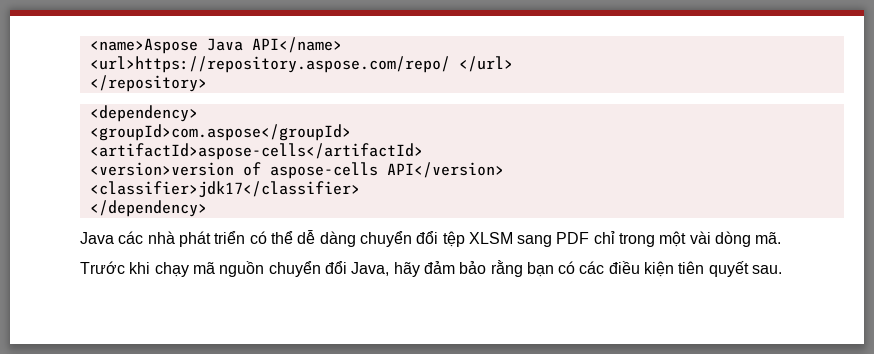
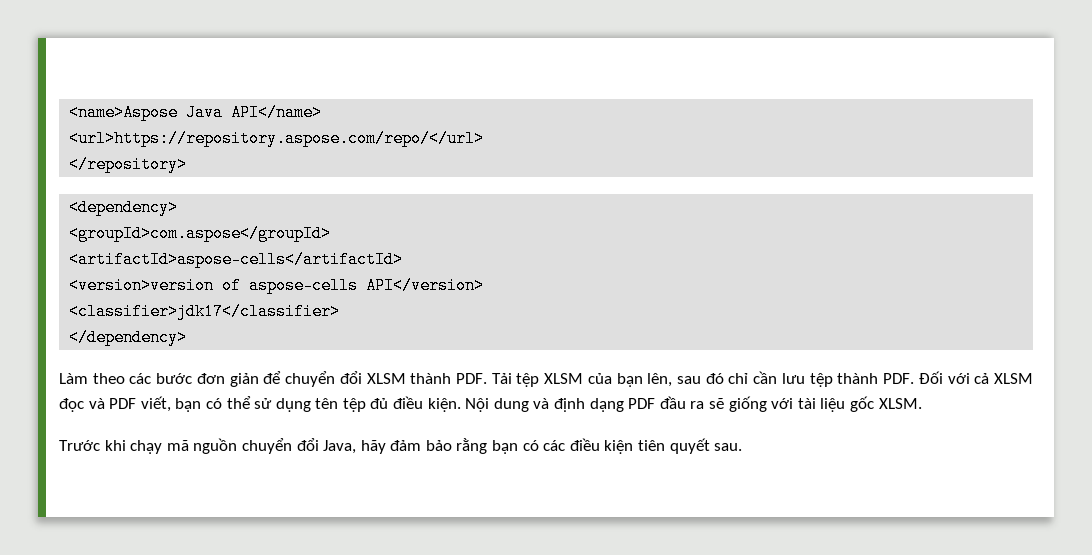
- <url>https://repository.aspose.com/repo/ </url>
+ <url>https://repository.aspose.com/repo/</url>
- Java các nhà phát triển có thể dễ dàng chuyển đổi tệp XLSM sang PDF chỉ trong một vài dòng mã.
+ Làm theo các bước đơn giản để chuyển đổi XLSM thành PDF. Tải tệp XLSM của bạn lên, sau đó chỉ cần lưu tệp thành PDF. Đối với cả XLSM đọc và PDF viết, bạn có thể sử dụng tên tệp đủ điều kiện. Nội dung và định dạng PDF đầu ra sẽ giống với tài liệu gốc XLSM.

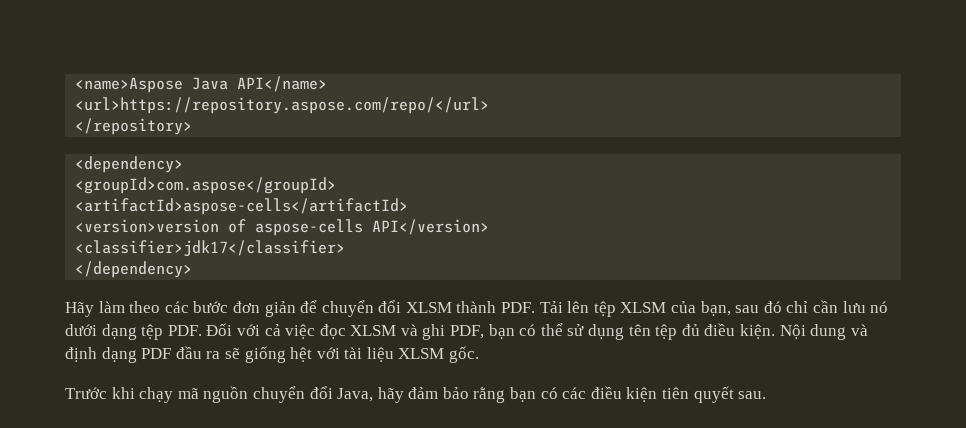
- Làm theo các bước đơn giản để chuyển đổi XLSM thành PDF. Tải tệp XLSM của bạn lên, sau đó chỉ cần lưu tệp thành PDF. Đối với cả XLSM đọc và PDF viết, bạn có thể sử dụng tên tệp đủ điều kiện.
+ Hãy làm theo các bước đơn giản để chuyển đổi XLSM thành PDF. Tải lên tệp XLSM của bạn, sau đó chỉ cần lưu nó dưới dạng tệp PDF. Đối với cả việc đọc XLSM và ghi PDF, bạn có thể sử dụng tên tệp đủ điều kiện.
- Nội dung và định dạng PDF đầu ra sẽ giống với tài liệu gốc XLSM.
+ Nội dung và định dạng PDF đầu ra sẽ giống hệt với tài liệu XLSM gốc.

